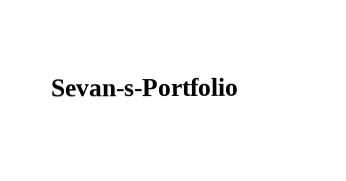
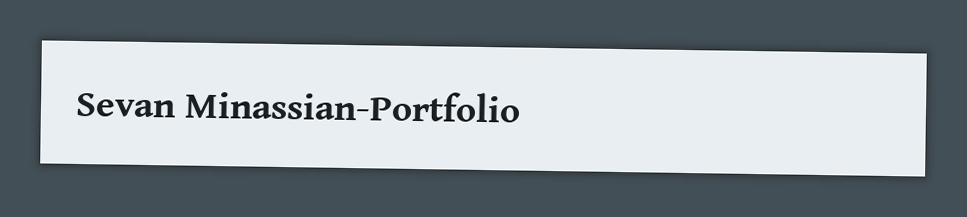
- Sevan-s-Portfolio
+ Sevan Minassian-Portfolio

